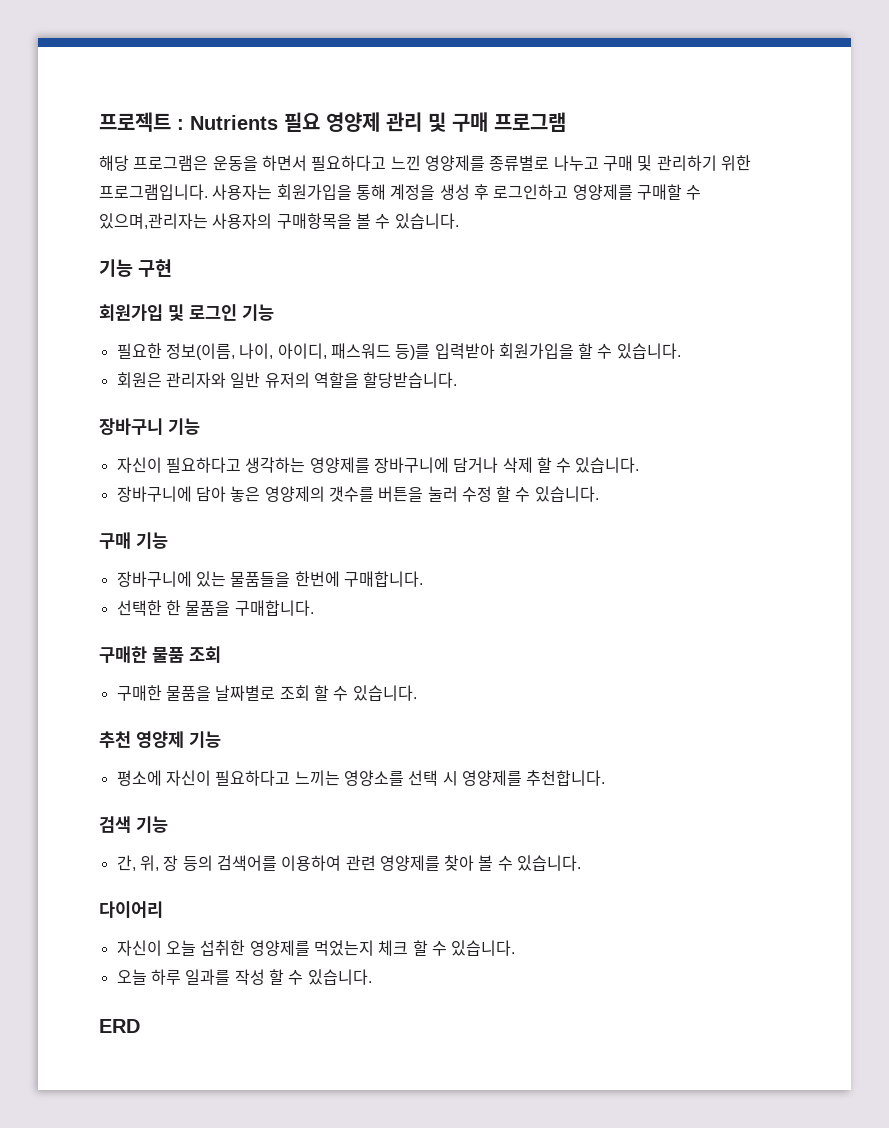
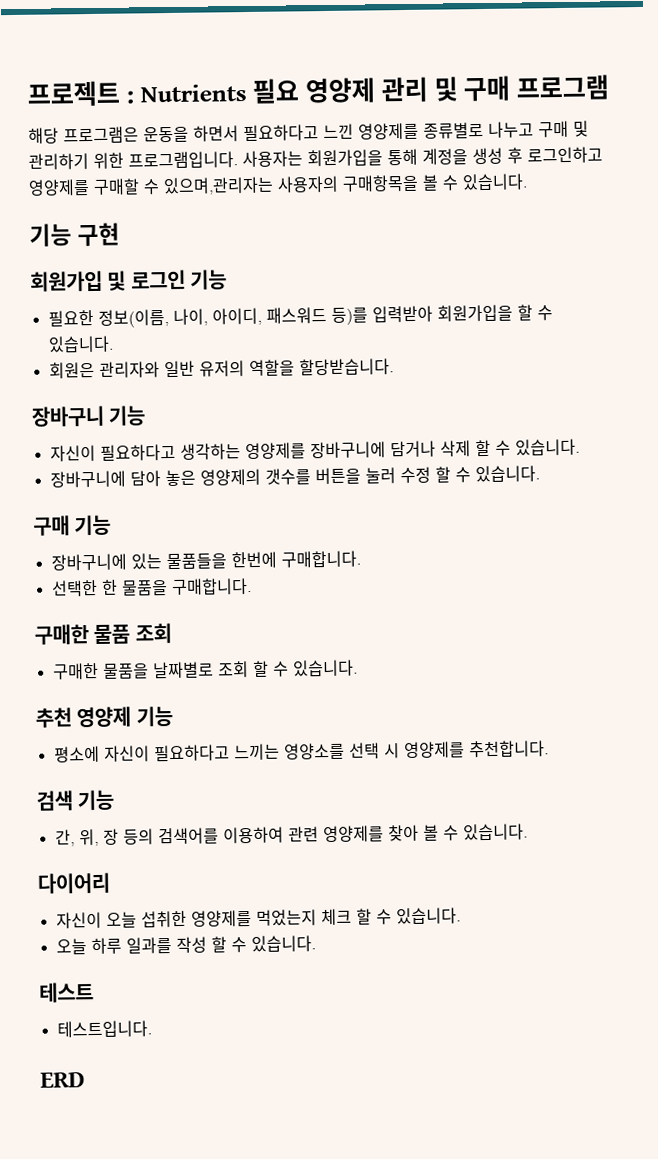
+ 테스트
+ 테스트입니다.

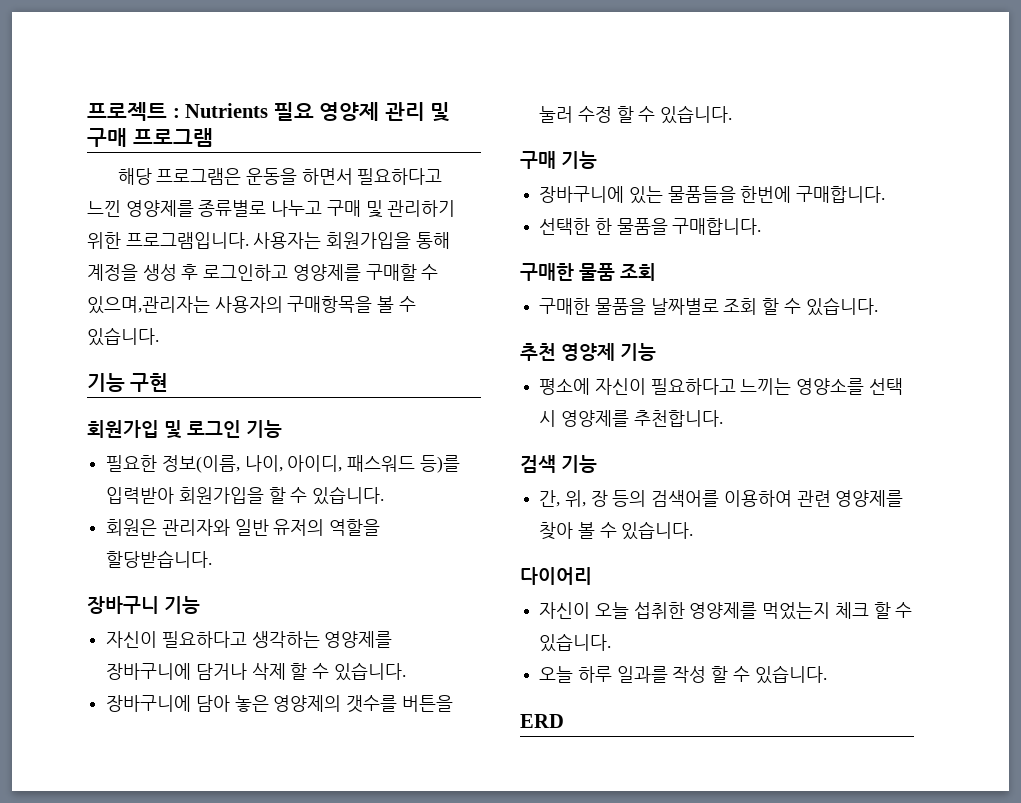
- 테스트
- 테스트입니다.

